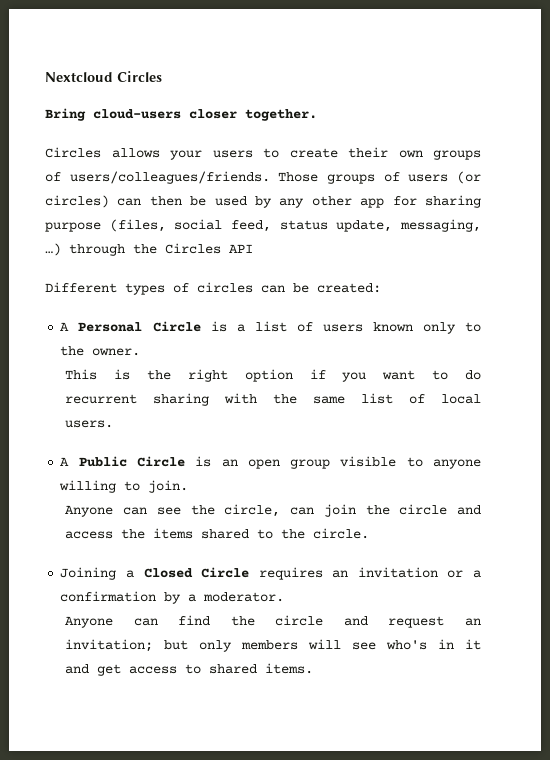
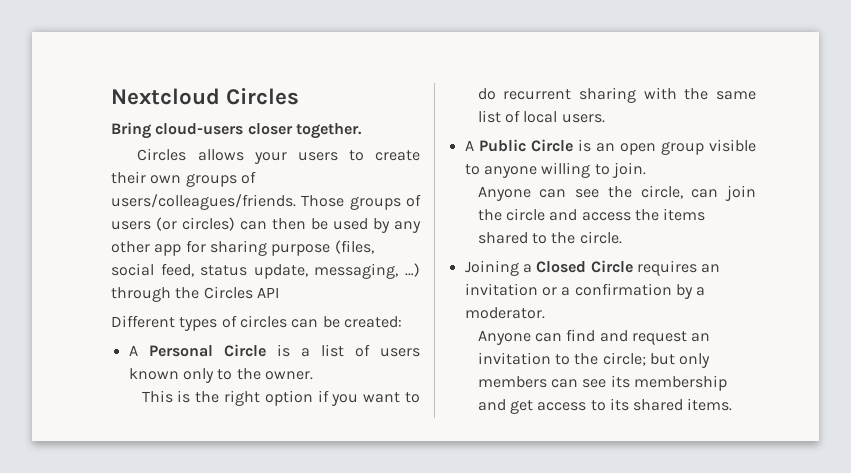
- Anyone can find the circle and request an invitation; but only members will see who's in it and get access to shared items.
+ Anyone can find and request an invitation to the circle; but only members can see its membership and get access to its shared items.

